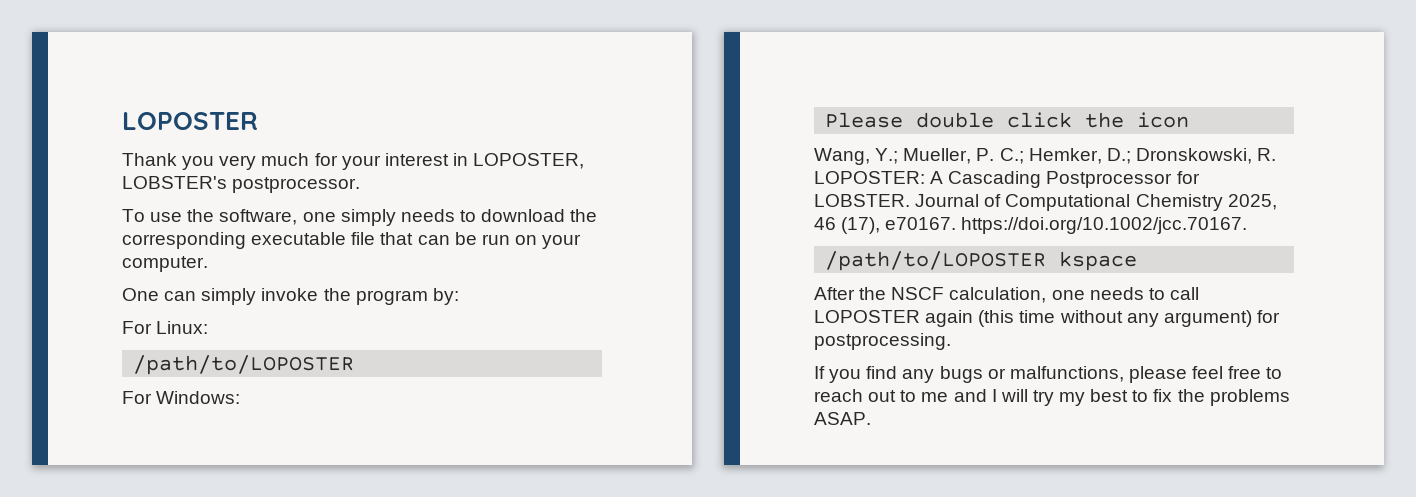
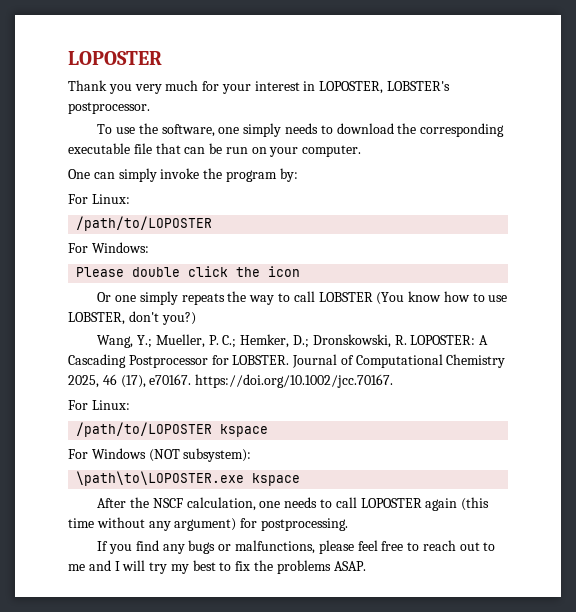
+ Or one simply repeats the way to call LOBSTER (You know how to use LOBSTER, don't you?)
  Journal of Computational Chemistry 2025, 46 (17), e70167. https://doi.org/10.1002/jcc.70167.
+ For Linux:
+ For Windows (NOT subsystem):
+ \path\to\LOPOSTER.exe kspace

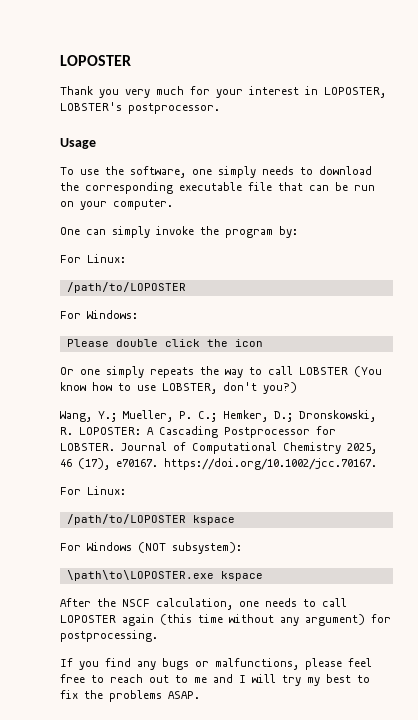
+ Usage

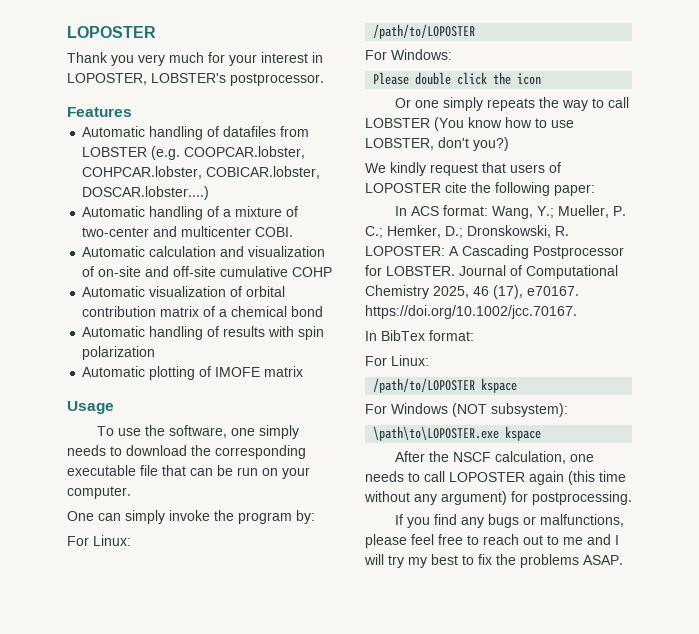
+ Features
+ Automatic handling of datafiles from LOBSTER (e.g. COOPCAR.lobster, COHPCAR.lobster, COBICAR.lobster, DOSCAR.lobster....)
+ Automatic handling of a mixture of two-center and multicenter COBI.
+ Automatic calculation and visualization of on-site and off-site cumulative COHP
+ Automatic visualization of orbital contribution matrix of a chemical bond
+ Automatic handling of results with spin polarization
+ Automatic plotting of IMOFE matrix
- Wang, Y.; Mueller, P. C.; Hemker, D.; Dronskowski, R. LOPOSTER: A Cascading Postprocessor for LOBSTER.
+ We kindly request that users of LOPOSTER cite the following paper:
+ In ACS format: Wang, Y.; Mueller, P. C.; Hemker, D.; Dronskowski, R. LOPOSTER: A Cascading Postprocessor for LOBSTER.
+ In BibTex format:

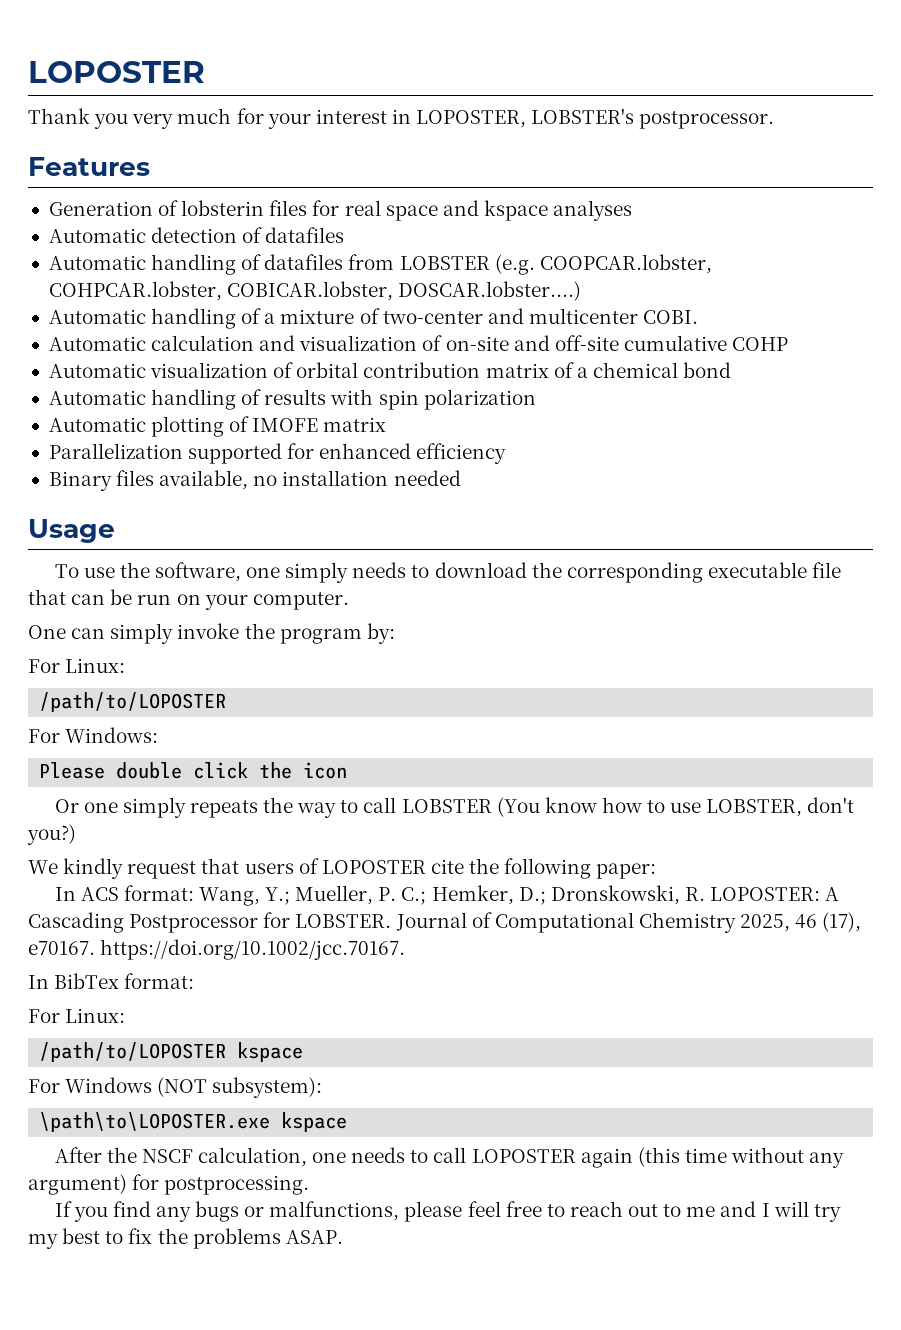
+ Generation of lobsterin files for real space and kspace analyses
+ Automatic detection of datafiles
+ Parallelization supported for enhanced efficiency
+ Binary files available, no installation needed

